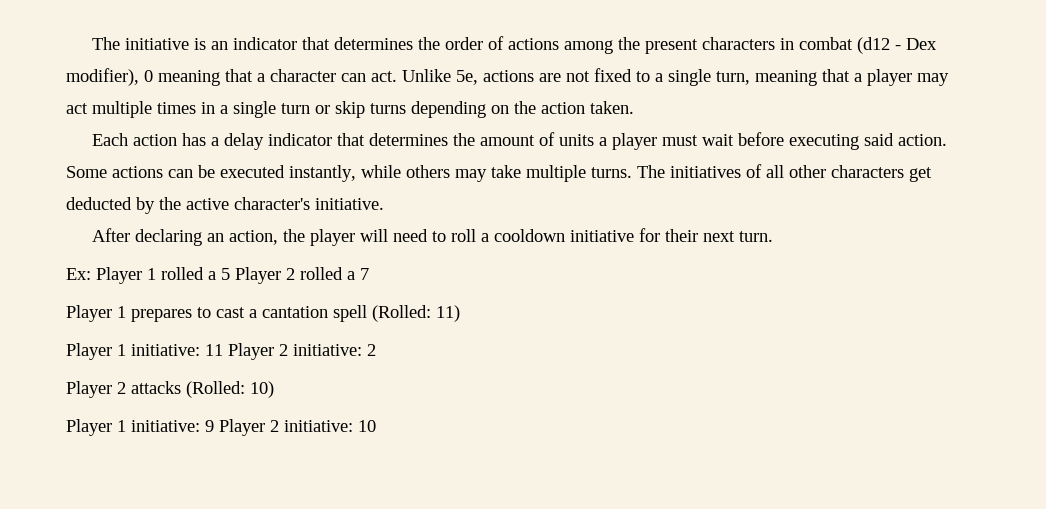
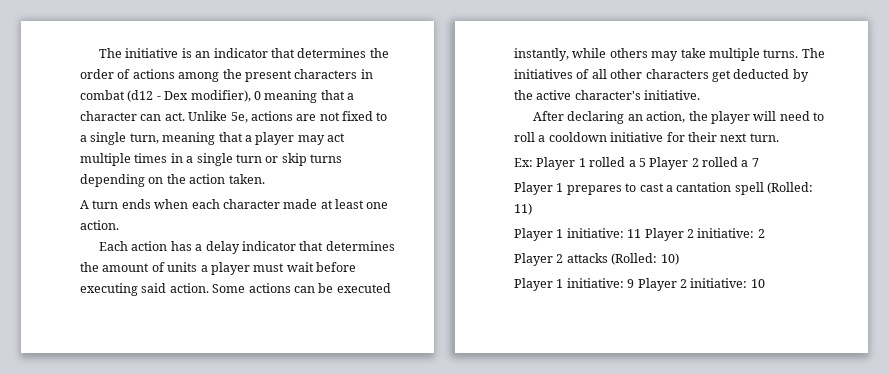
+ A turn ends when each character made at least one action.

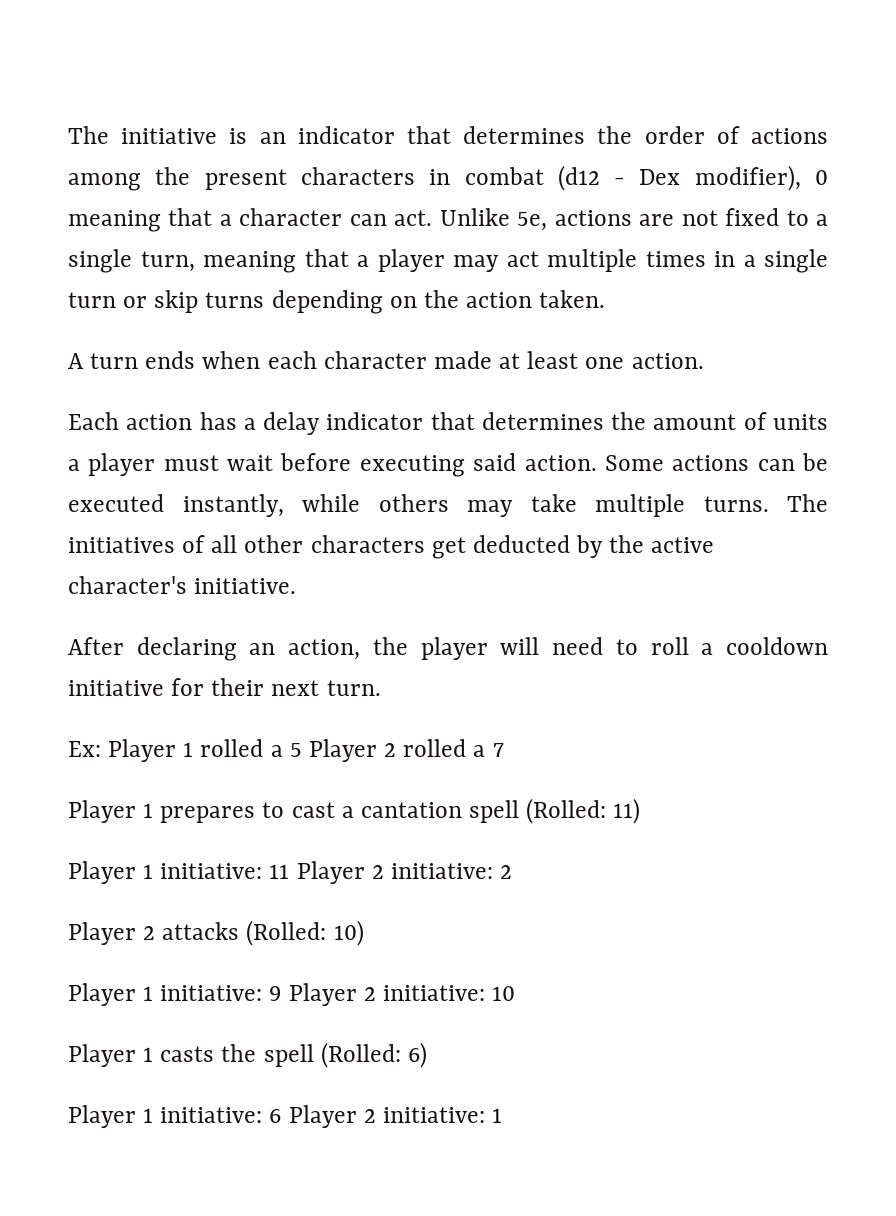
+ Player 1 casts the spell (Rolled: 6)
+ Player 1 initiative: 6 Player 2 initiative: 1

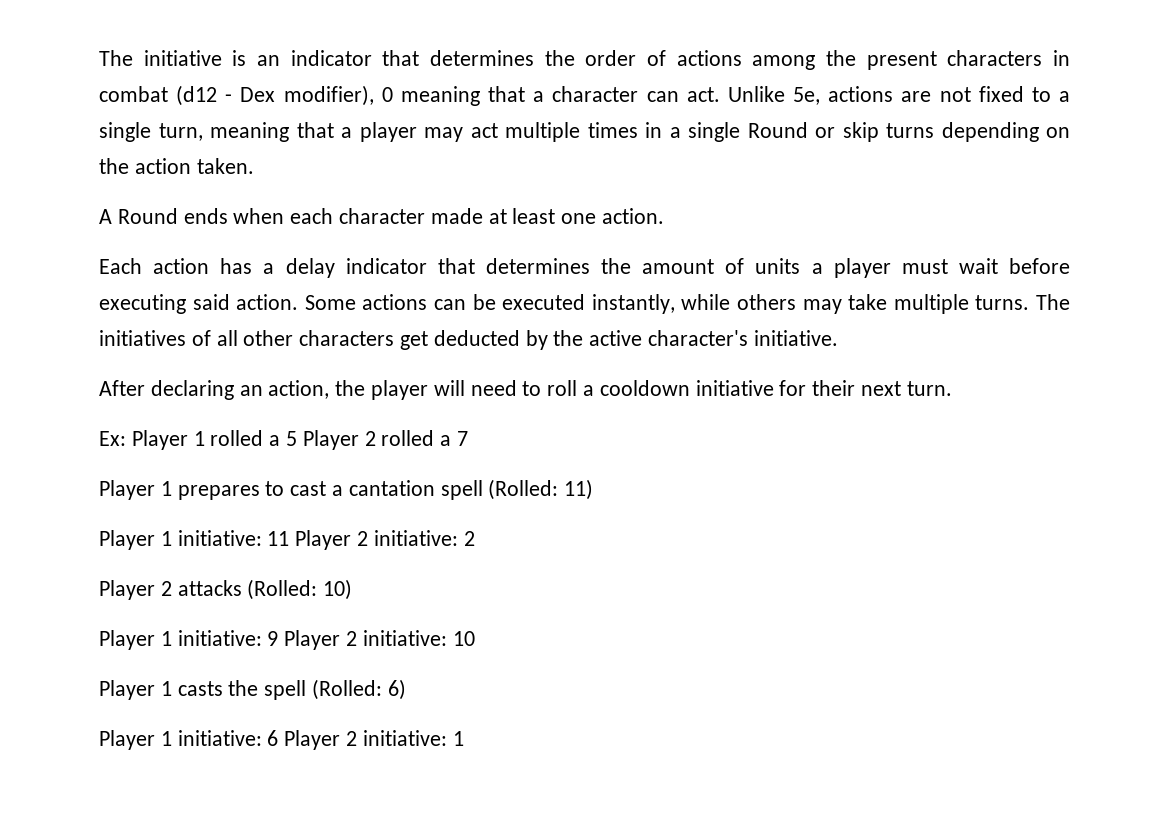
- Unlike 5e, actions are not fixed to a single turn, meaning that a player may act multiple times in a single turn or skip turns depending on the action taken.
+ Unlike 5e, actions are not fixed to a single turn, meaning that a player may act multiple times in a single Round or skip turns depending on the action taken.
- A turn ends when each character made at least one action.
+ A Round ends when each character made at least one action.

